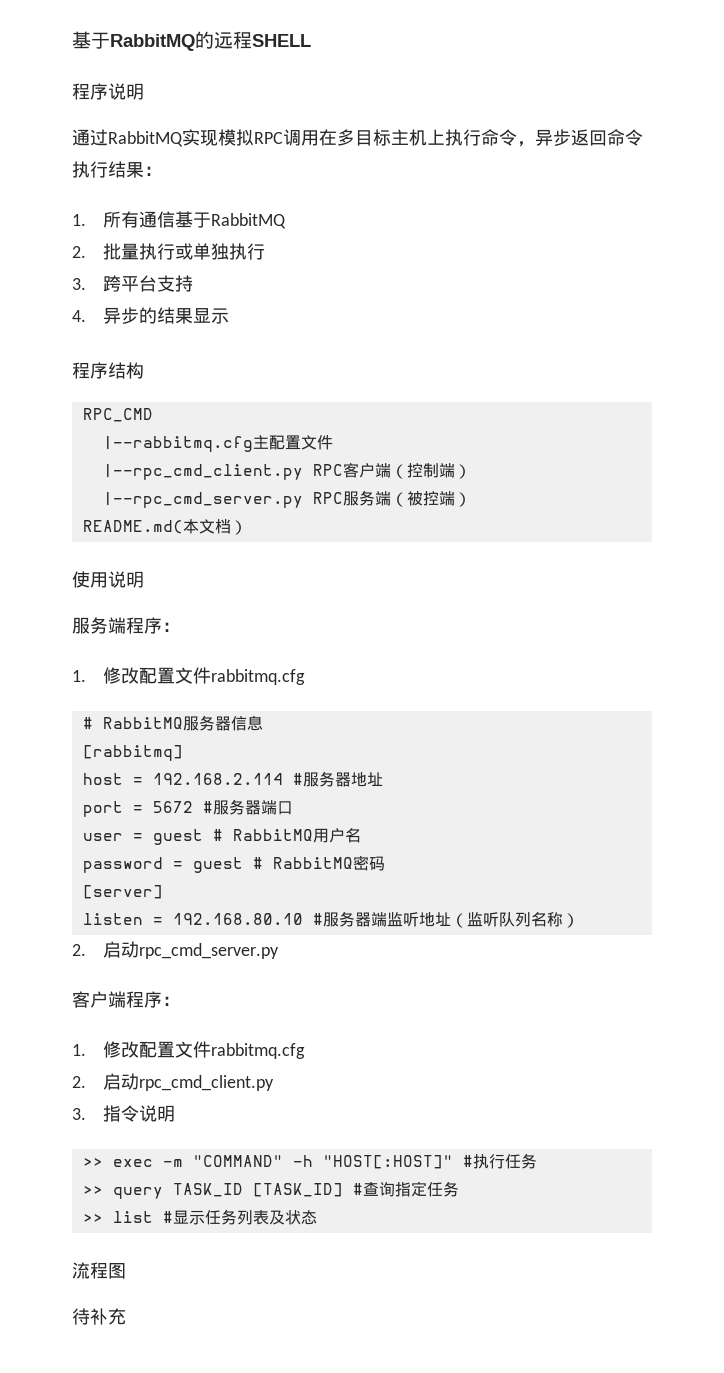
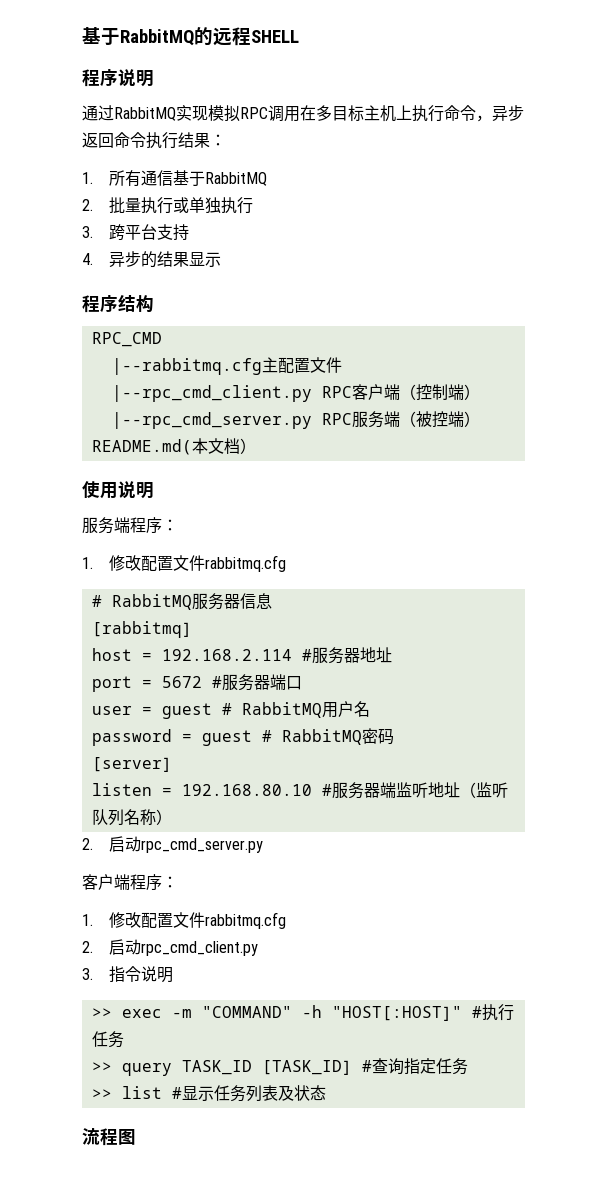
- 待补充

